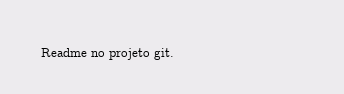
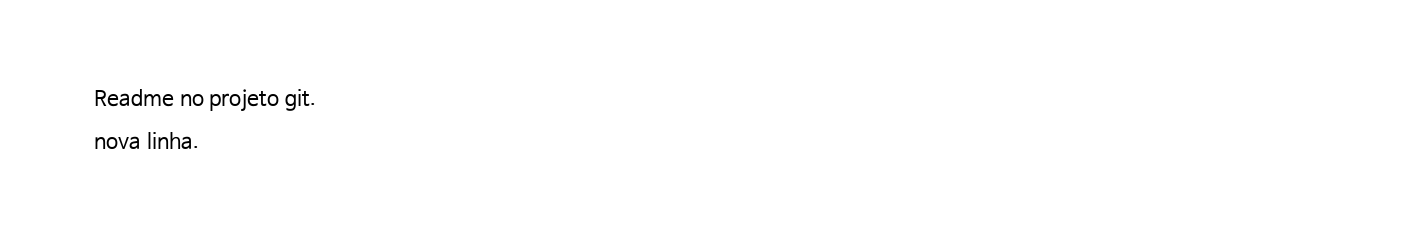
+ nova linha.

